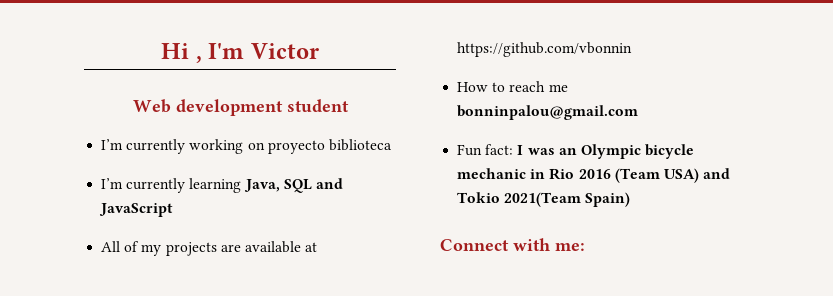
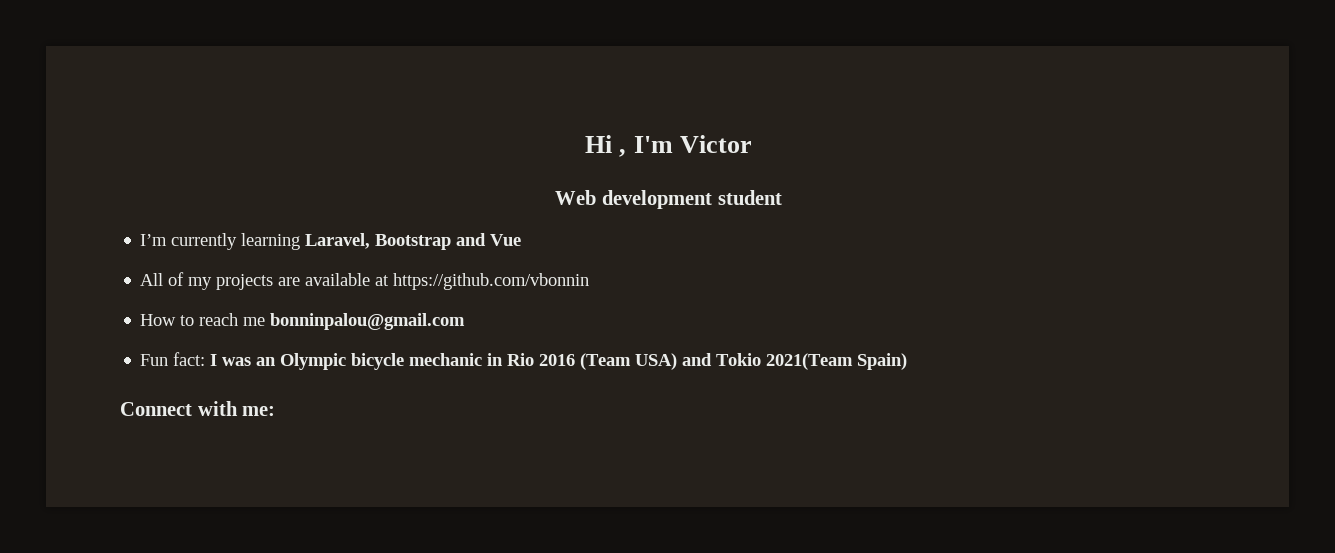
- I’m currently working on proyecto biblioteca
- I’m currently learning Java, SQL and JavaScript
+ I’m currently learning Laravel, Bootstrap and Vue

